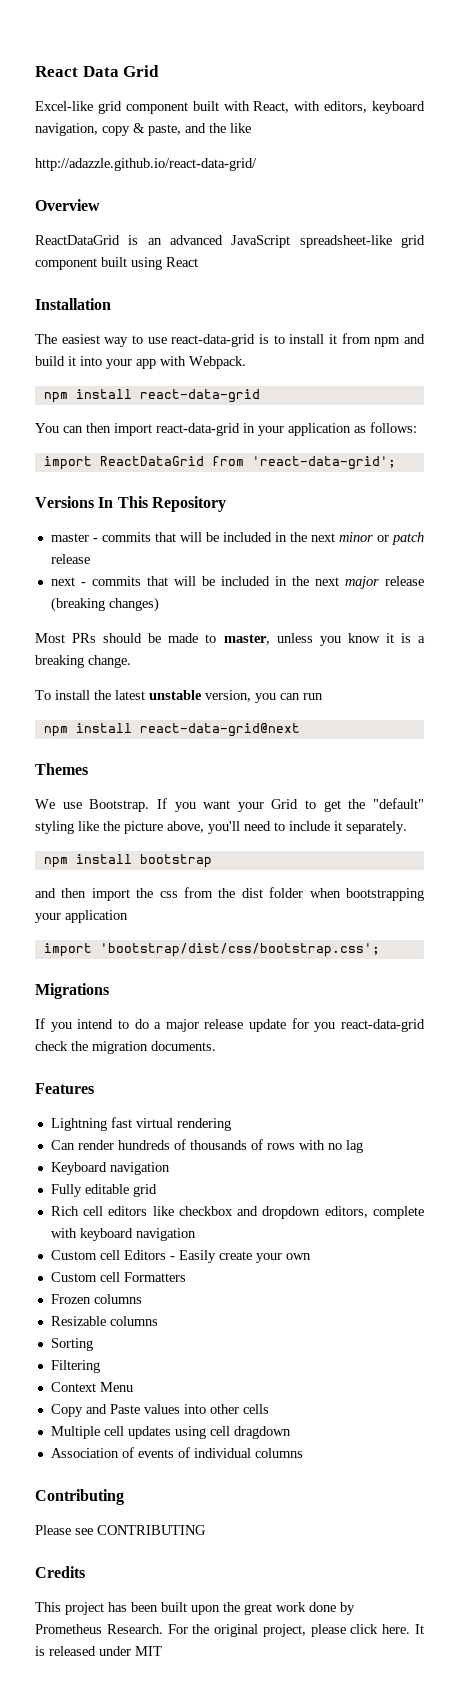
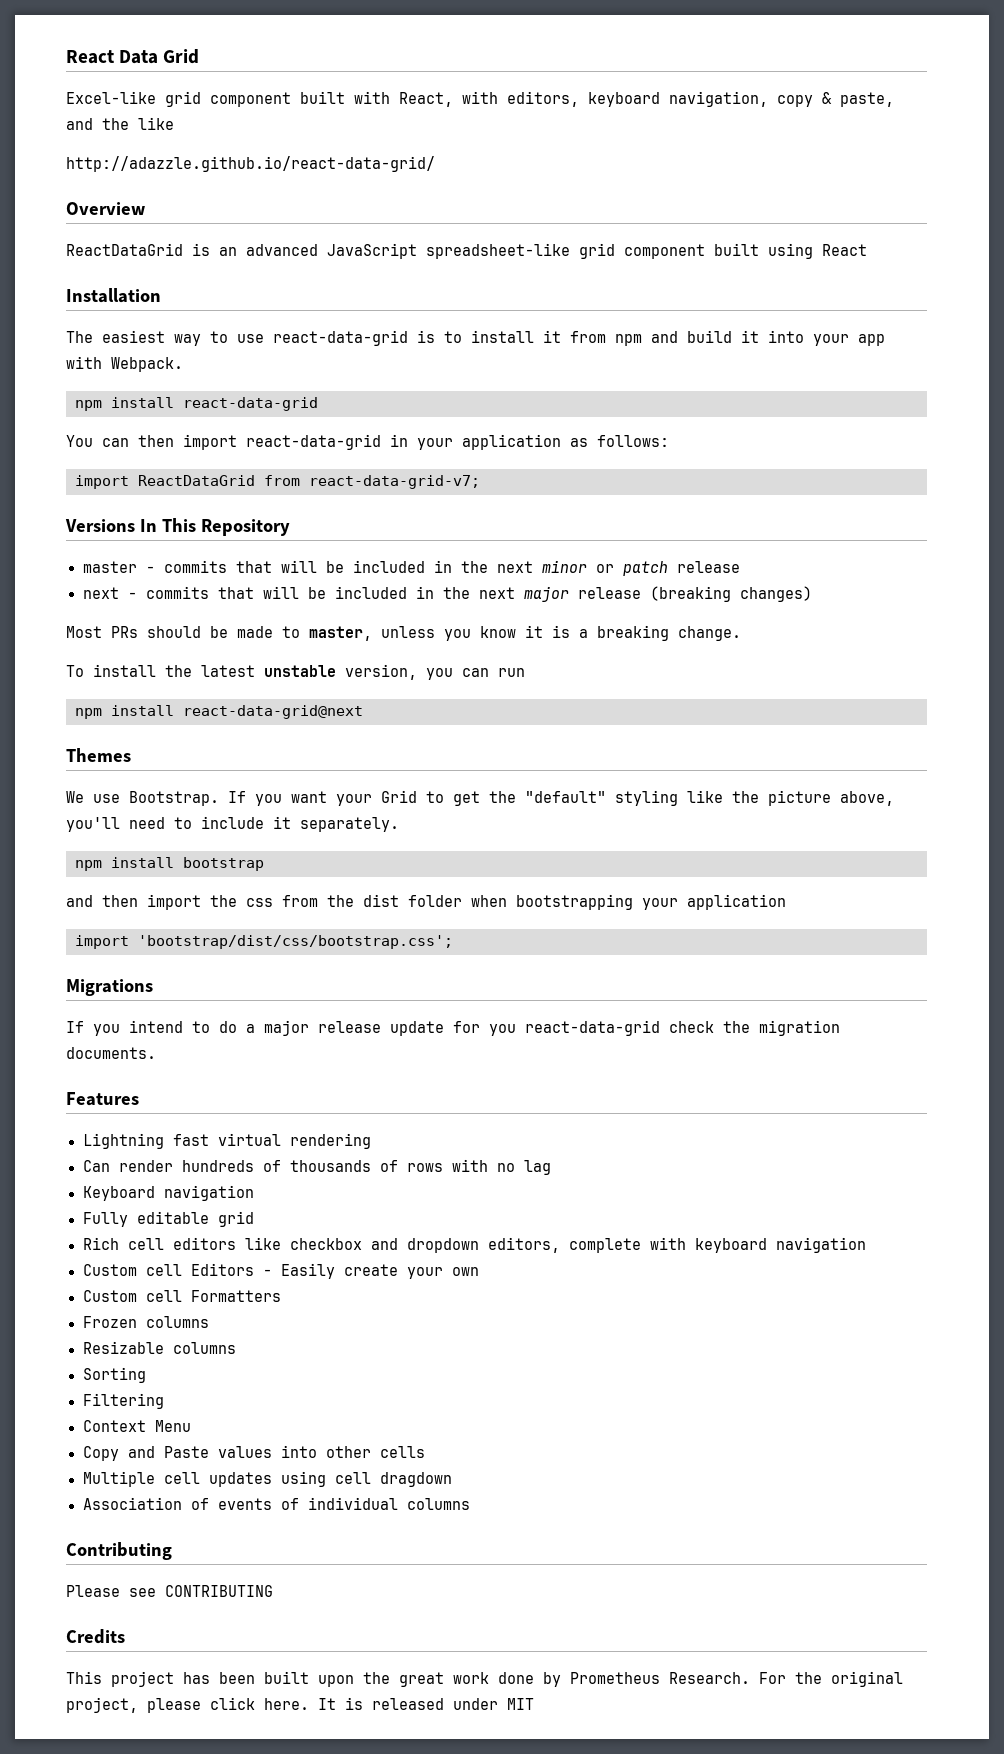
- import ReactDataGrid from 'react-data-grid';
+ import ReactDataGrid from react-data-grid-v7;

